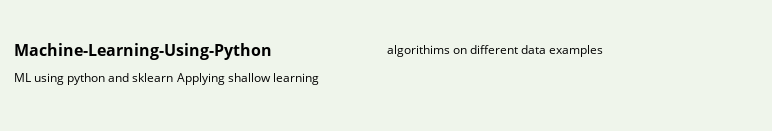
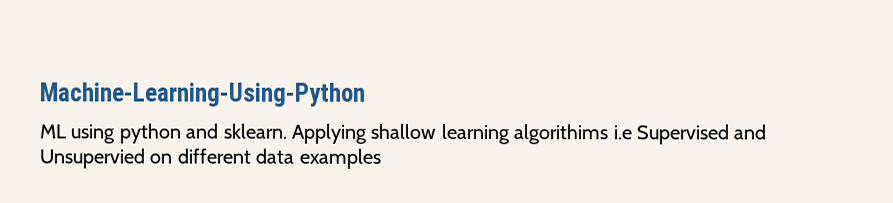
- ML using python and sklearn Applying shallow learning algorithims on different data examples
+ ML using python and sklearn. Applying shallow learning algorithims i.e Supervised and Unsupervied on different data examples

